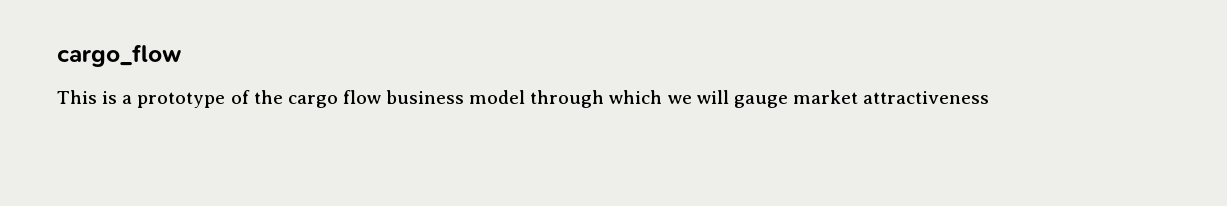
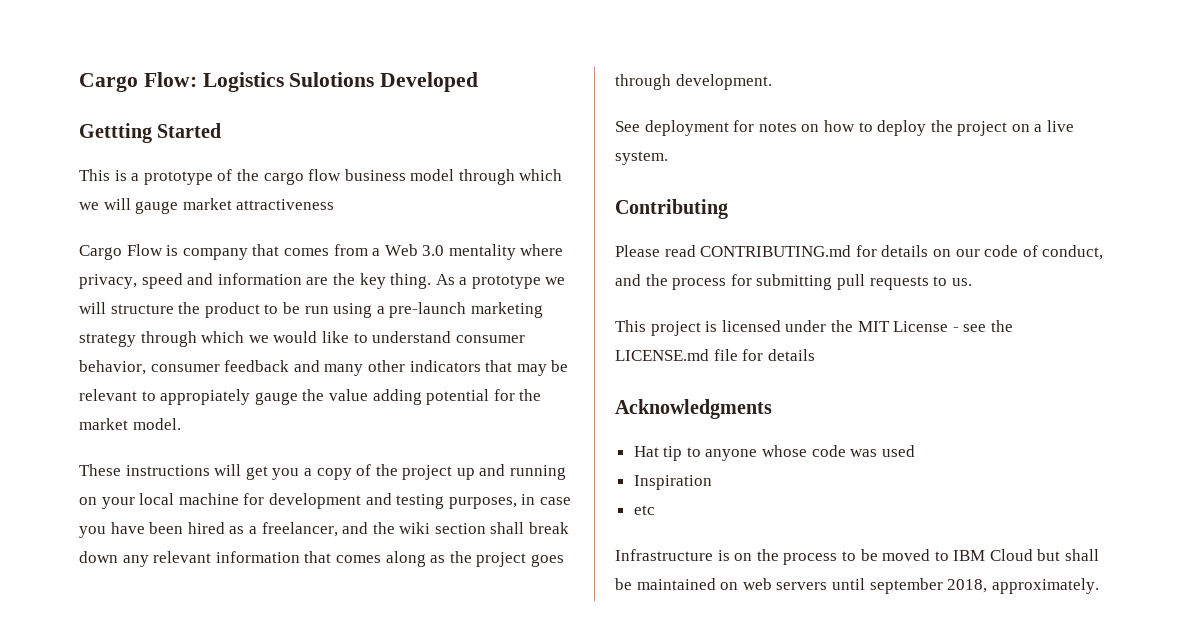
- cargo_flow
+ Cargo Flow: Logistics Sulotions Developed
+ Gettting Started
+ Cargo Flow is company that comes from a Web 3.0 mentality where privacy, speed and information are the key thing. As a prototype we will structure the product to be run using a pre-launch marketing strategy through which we would like to understand consumer behavior, consumer feedback and many other indicators that may be relevant to appropiately gauge the value adding potential for the market model.
+ These instructions will get you a copy of the project up and running on your local machine for development and testing purposes, in case you have been hired as a freelancer, and the wiki section shall break down any relevant information that comes along as the project goes through development.
+ See deployment for notes on how to deploy the project on a live system.
+ Contributing
+ Please read CONTRIBUTING.md for details on our code of conduct, and the process for submitting pull requests to us.
+ This project is licensed under the MIT License - see the LICENSE.md file for details
+ Acknowledgments
+ Hat tip to anyone whose code was used
+ Inspiration
+ etc
+ Infrastructure is on the process to be moved to IBM Cloud but shall be maintained on web servers until september 2018, approximately.

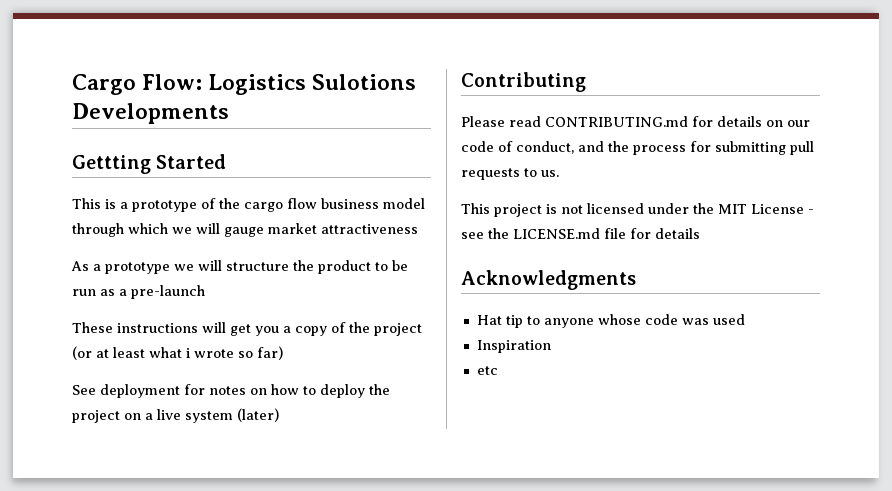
- Cargo Flow: Logistics Sulotions Developed
+ Cargo Flow: Logistics Sulotions Developments
- Cargo Flow is company that comes from a Web 3.0 mentality where privacy, speed and information are the key thing. As a prototype we will structure the product to be run using a pre-launch marketing strategy through which we would like to understand consumer behavior, consumer feedback and many other indicators that may be relevant to appropiately gauge the value adding potential for the market model.
+ As a prototype we will structure the product to be run as a pre-launch
- These instructions will get you a copy of the project up and running on your local machine for development and testing purposes, in case you have been hired as a freelancer, and the wiki section shall break down any relevant information that comes along as the project goes through development.
+ These instructions will get you a copy of the project (or at least what i wrote so far)
- See deployment for notes on how to deploy the project on a live system.
+ See deployment for notes on how to deploy the project on a live system (later)
- This project is licensed under the MIT License - see the LICENSE.md file for details
+ This project is not licensed under the MIT License - see the LICENSE.md file for details
- Infrastructure is on the process to be moved to IBM Cloud but shall be maintained on web servers until september 2018, approximately.

